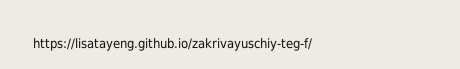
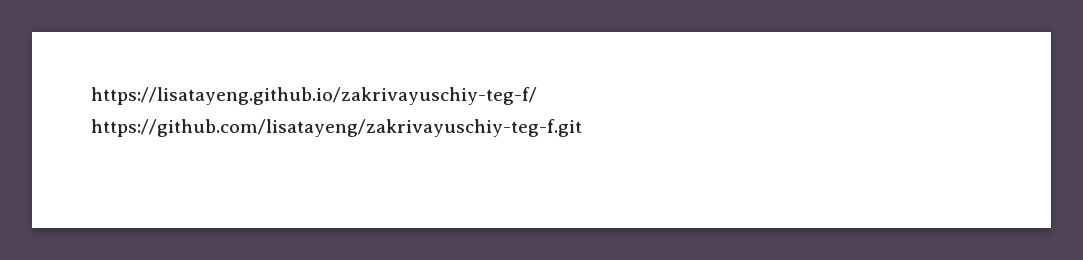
- https://lisatayeng.github.io/zakrivayuschiy-teg-f/
+ https://lisatayeng.github.io/zakrivayuschiy-teg-f/ https://github.com/lisatayeng/zakrivayuschiy-teg-f.git

